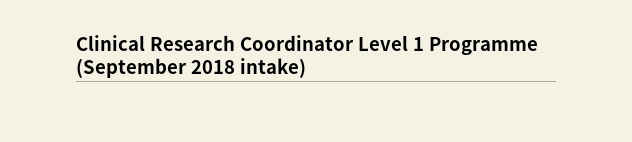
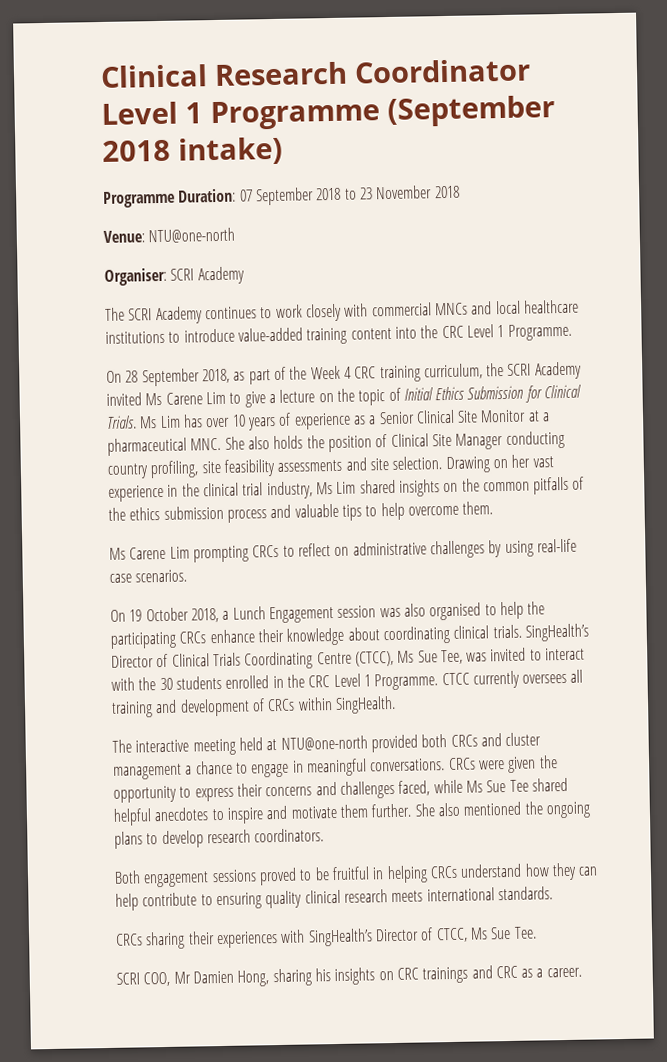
+ Programme Duration: 07 September 2018 to 23 November 2018
+ Venue: NTU@one-north
+ Organiser: SCRI Academy
+ The SCRI Academy continues to work closely with commercial MNCs and local healthcare institutions to introduce value-added training content into the CRC Level 1 Programme.
+ On 28 September 2018, as part of the Week 4 CRC training curriculum, the SCRI Academy invited Ms Carene Lim to give a lecture on the topic of Initial Ethics Submission for Clinical Trials. Ms Lim has over 10 years of experience as a Senior Clinical Site Monitor at a pharmaceutical MNC. She also holds the position of Clinical Site Manager conducting country profiling, site feasibility assessments and site selection. Drawing on her vast experience in the clinical trial industry, Ms Lim shared insights on the common pitfalls of the ethics submission process and valuable tips to help overcome them.
+ Ms Carene Lim prompting CRCs to reflect on administrative challenges by using real-life case scenarios.
+ On 19 October 2018, a Lunch Engagement session was also organised to help the participating CRCs enhance their knowledge about coordinating clinical trials. SingHealth’s Director of Clinical Trials Coordinating Centre (CTCC), Ms Sue Tee, was invited to interact with the 30 students enrolled in the CRC Level 1 Programme. CTCC currently oversees all training and development of CRCs within SingHealth.
+ The interactive meeting held at NTU@one-north provided both CRCs and cluster management a chance to engage in meaningful conversations. CRCs were given the opportunity to express their concerns and challenges faced, while Ms Sue Tee shared helpful anecdotes to inspire and motivate them further. She also mentioned the ongoing plans to develop research coordinators.
+ Both engagement sessions proved to be fruitful in helping CRCs understand how they can help contribute to ensuring quality clinical research meets international standards.
+ CRCs sharing their experiences with SingHealth’s Director of CTCC, Ms Sue Tee.
+ SCRI COO, Mr Damien Hong, sharing his insights on CRC trainings and CRC as a career.

